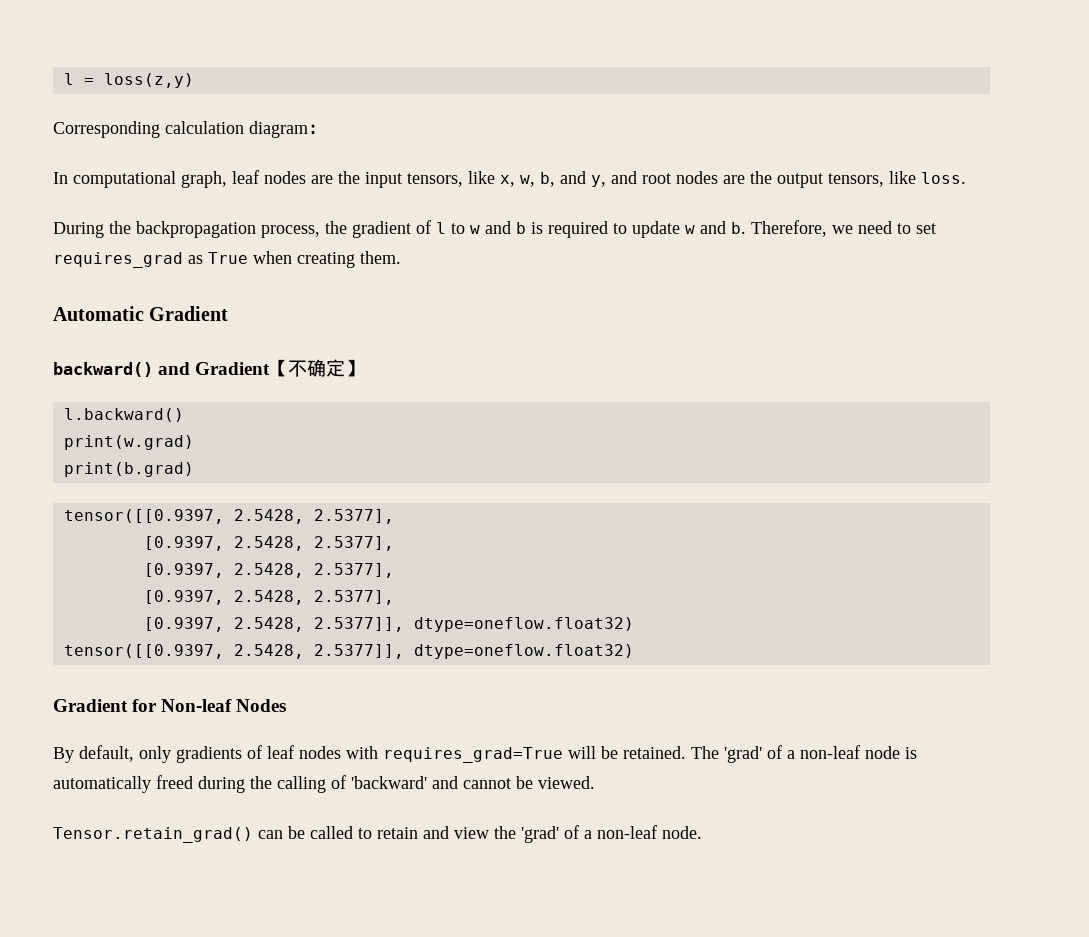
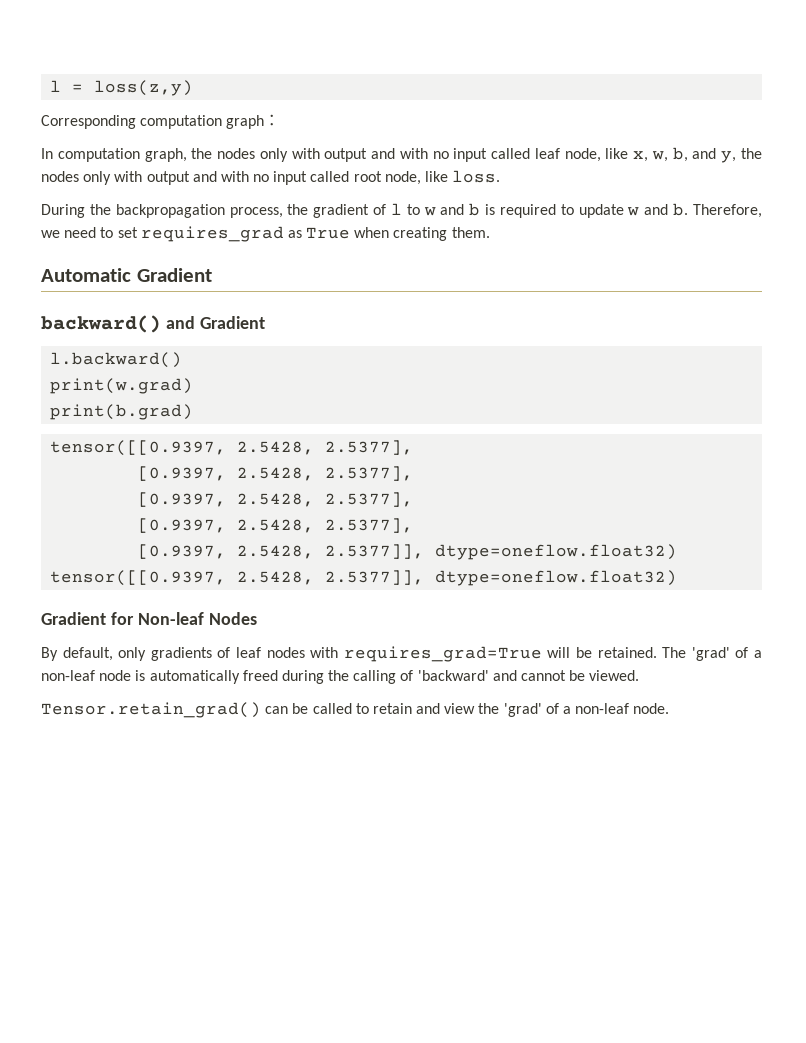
- Corresponding calculation diagram：
+ Corresponding computation graph：
- In computational graph, leaf nodes are the input tensors, like x, w, b, and y, and root nodes are the output tensors, like loss.
+ In computation graph, the nodes only with output and with no input called leaf node, like x, w, b, and y, the nodes only with output and with no input called root node, like loss.
- backward() and Gradient【不确定】
+ backward() and Gradient

